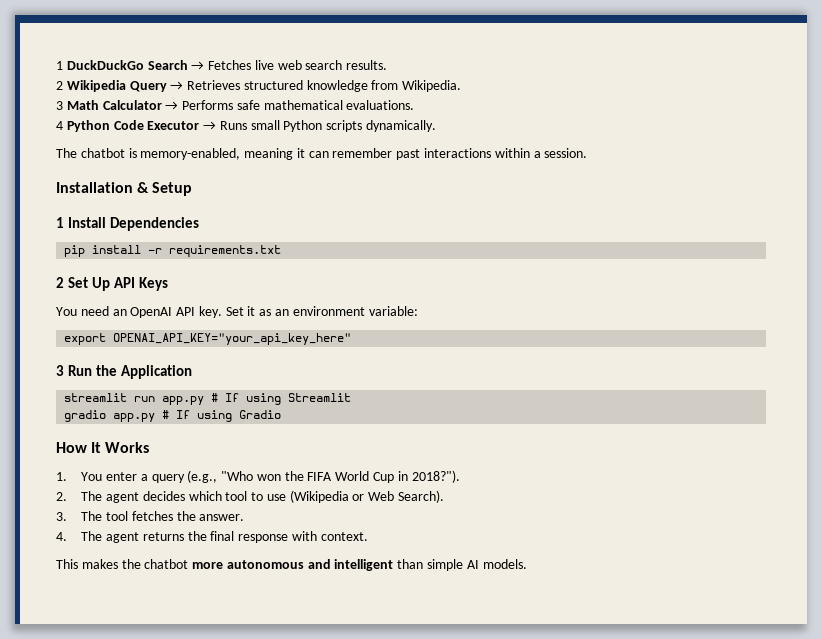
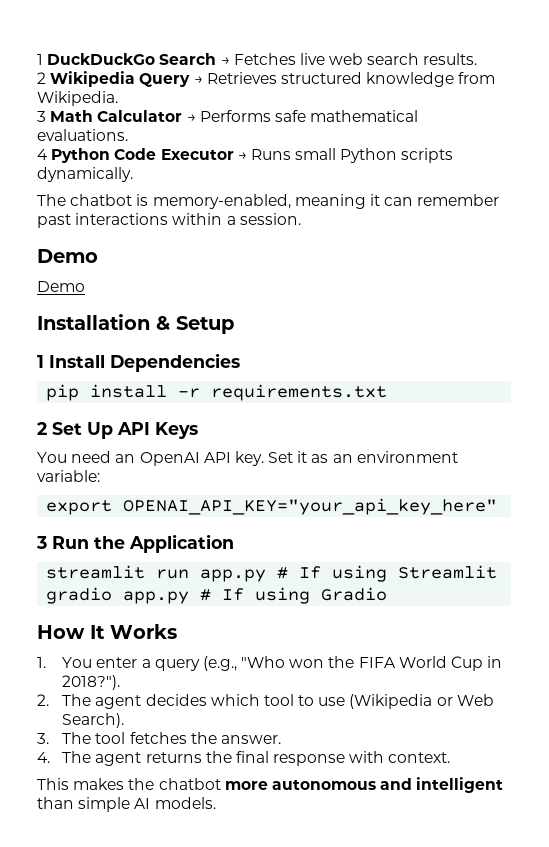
  The chatbot is memory-enabled, meaning it can remember past interactions within a session.
+ Demo
+ Demo

